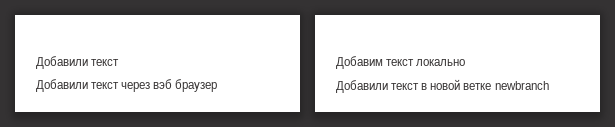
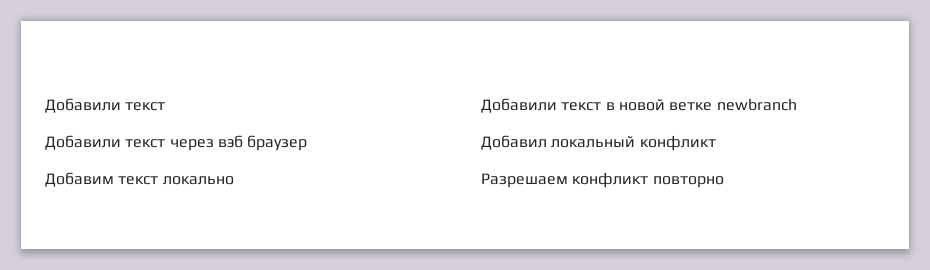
+ Добавил локальный конфликт
+ Разрешаем конфликт повторно

